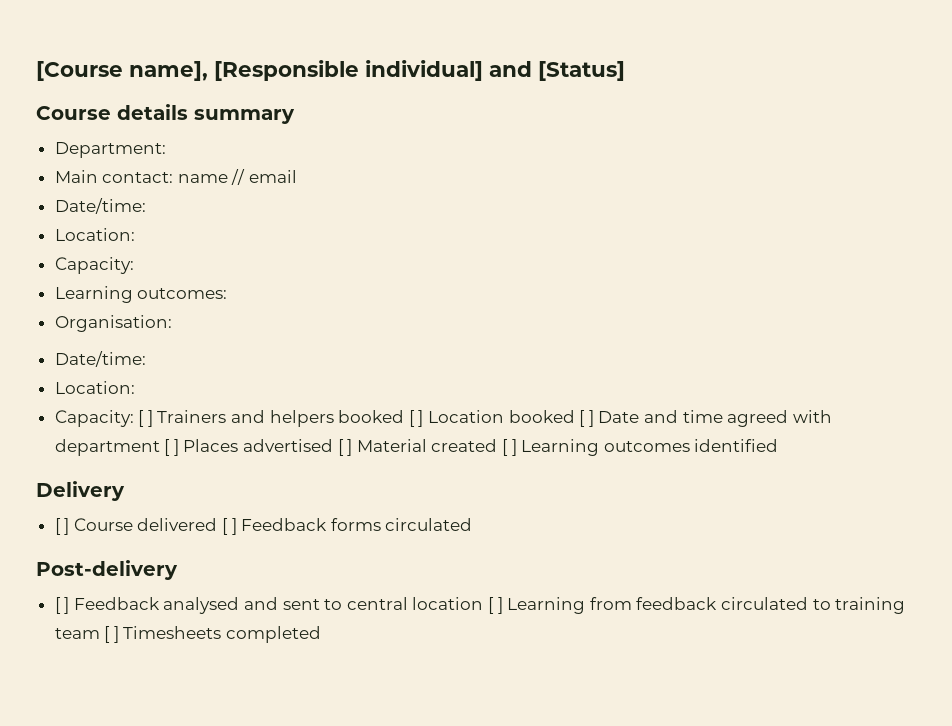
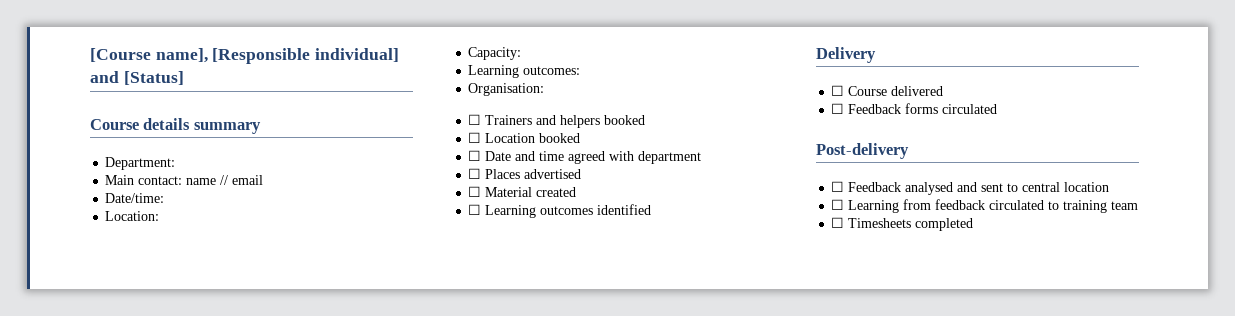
  Organisation:
- Date/time:
- Location:
- Capacity: [ ] Trainers and helpers booked [ ] Location booked [ ] Date and time agreed with department [ ] Places advertised [ ] Material created [ ] Learning outcomes identified
+ ☐ Trainers and helpers booked
+ ☐ Location booked
+ ☐ Date and time agreed with department
+ ☐ Places advertised
+ ☐ Material created
+ ☐ Learning outcomes identified
- [ ] Course delivered [ ] Feedback forms circulated
+ ☐ Course delivered
+ ☐ Feedback forms circulated
- [ ] Feedback analysed and sent to central location [ ] Learning from feedback circulated to training team [ ] Timesheets completed
+ ☐ Feedback analysed and sent to central location
+ ☐ Learning from feedback circulated to training team
+ ☐ Timesheets completed

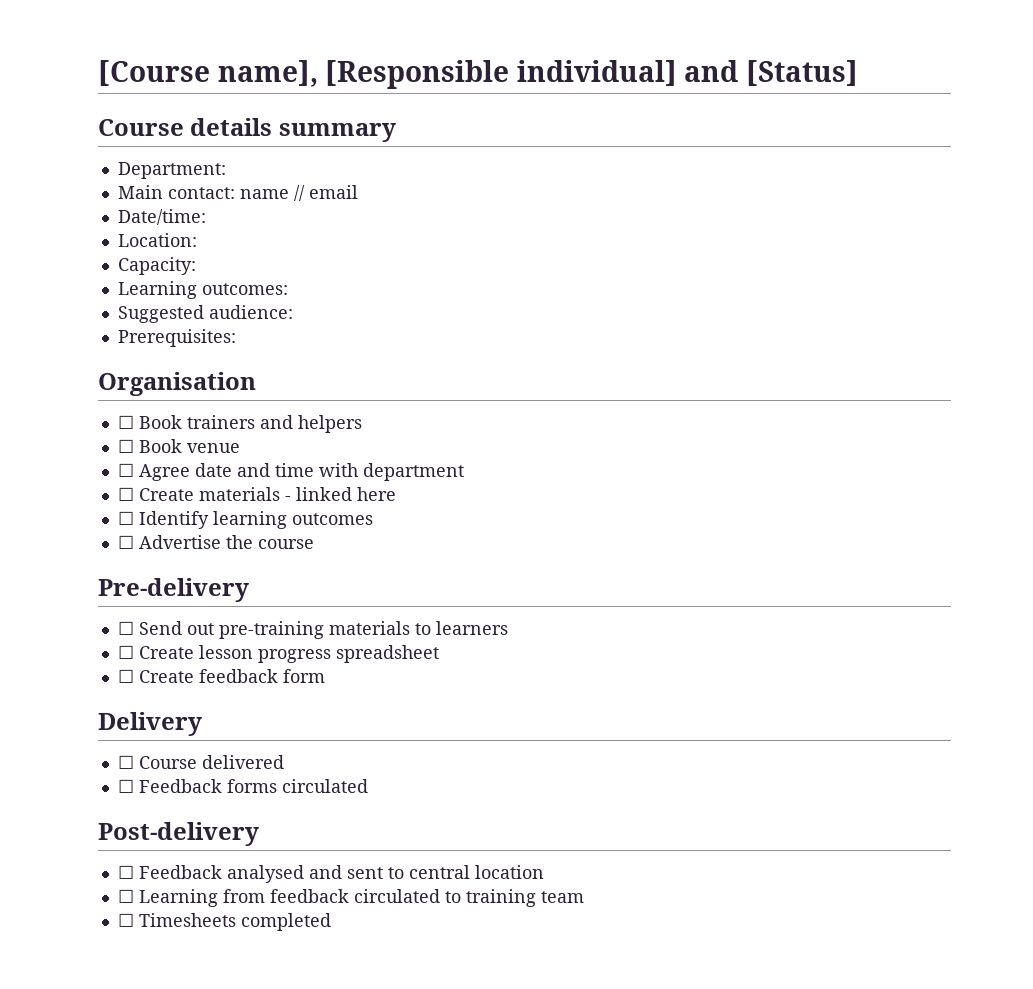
- Organisation:
- ☐ Trainers and helpers booked
- ☐ Location booked
- ☐ Date and time agreed with department
+ Suggested audience:
+ Prerequisites:
+ Organisation
+ ☐ Book trainers and helpers
+ ☐ Book venue
+ ☐ Agree date and time with department
- ☐ Places advertised
- ☐ Material created
- ☐ Learning outcomes identified
+ ☐ Create materials - linked here
+ ☐ Identify learning outcomes
+ ☐ Advertise the course
+ Pre-delivery
+ ☐ Send out pre-training materials to learners
+ ☐ Create lesson progress spreadsheet
+ ☐ Create feedback form

